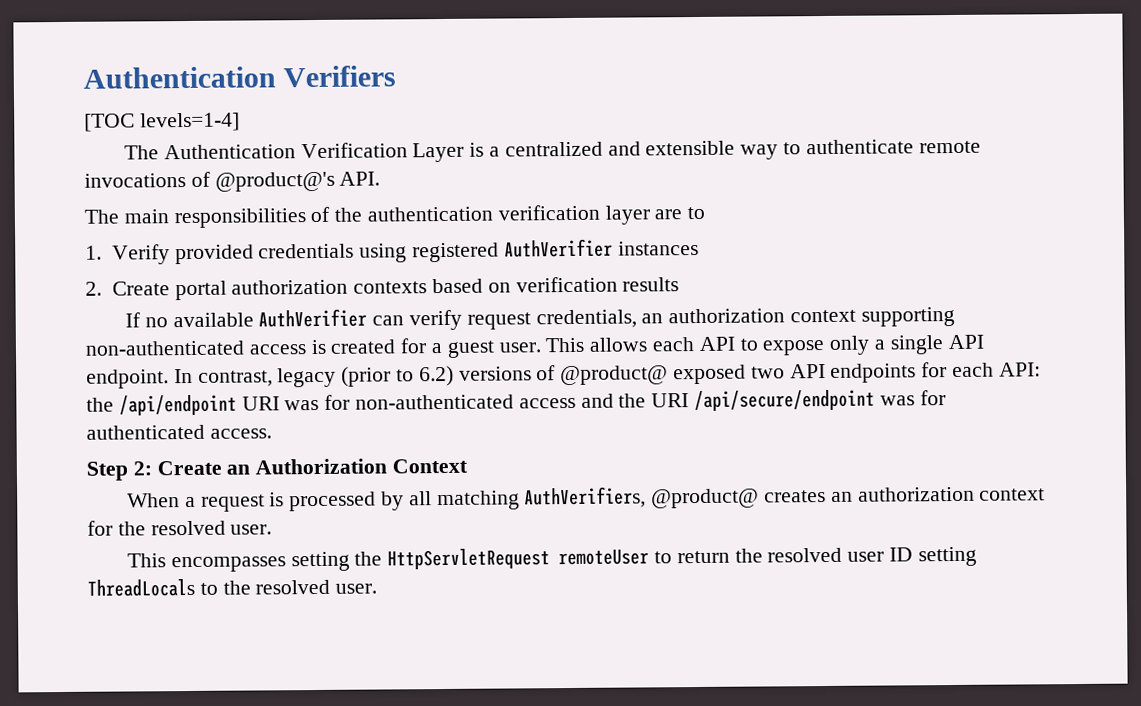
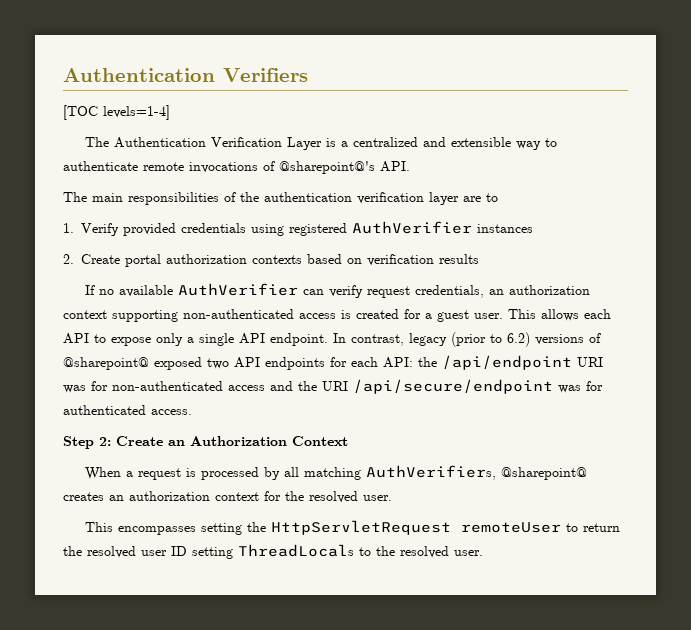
- The Authentication Verification Layer is a centralized and extensible way to authenticate remote invocations of @product@'s API.
+ The Authentication Verification Layer is a centralized and extensible way to authenticate remote invocations of @sharepoint@'s API.
- In contrast, legacy (prior to 6.2) versions of @product@ exposed two API endpoints for each API: the /api/endpoint URI was for non-authenticated access and the URI /api/secure/endpoint was for authenticated access.
+ In contrast, legacy (prior to 6.2) versions of @sharepoint@ exposed two API endpoints for each API: the /api/endpoint URI was for non-authenticated access and the URI /api/secure/endpoint was for authenticated access.
- When a request is processed by all matching AuthVerifiers, @product@ creates an authorization context for the resolved user.
+ When a request is processed by all matching AuthVerifiers, @sharepoint@ creates an authorization context for the resolved user.

